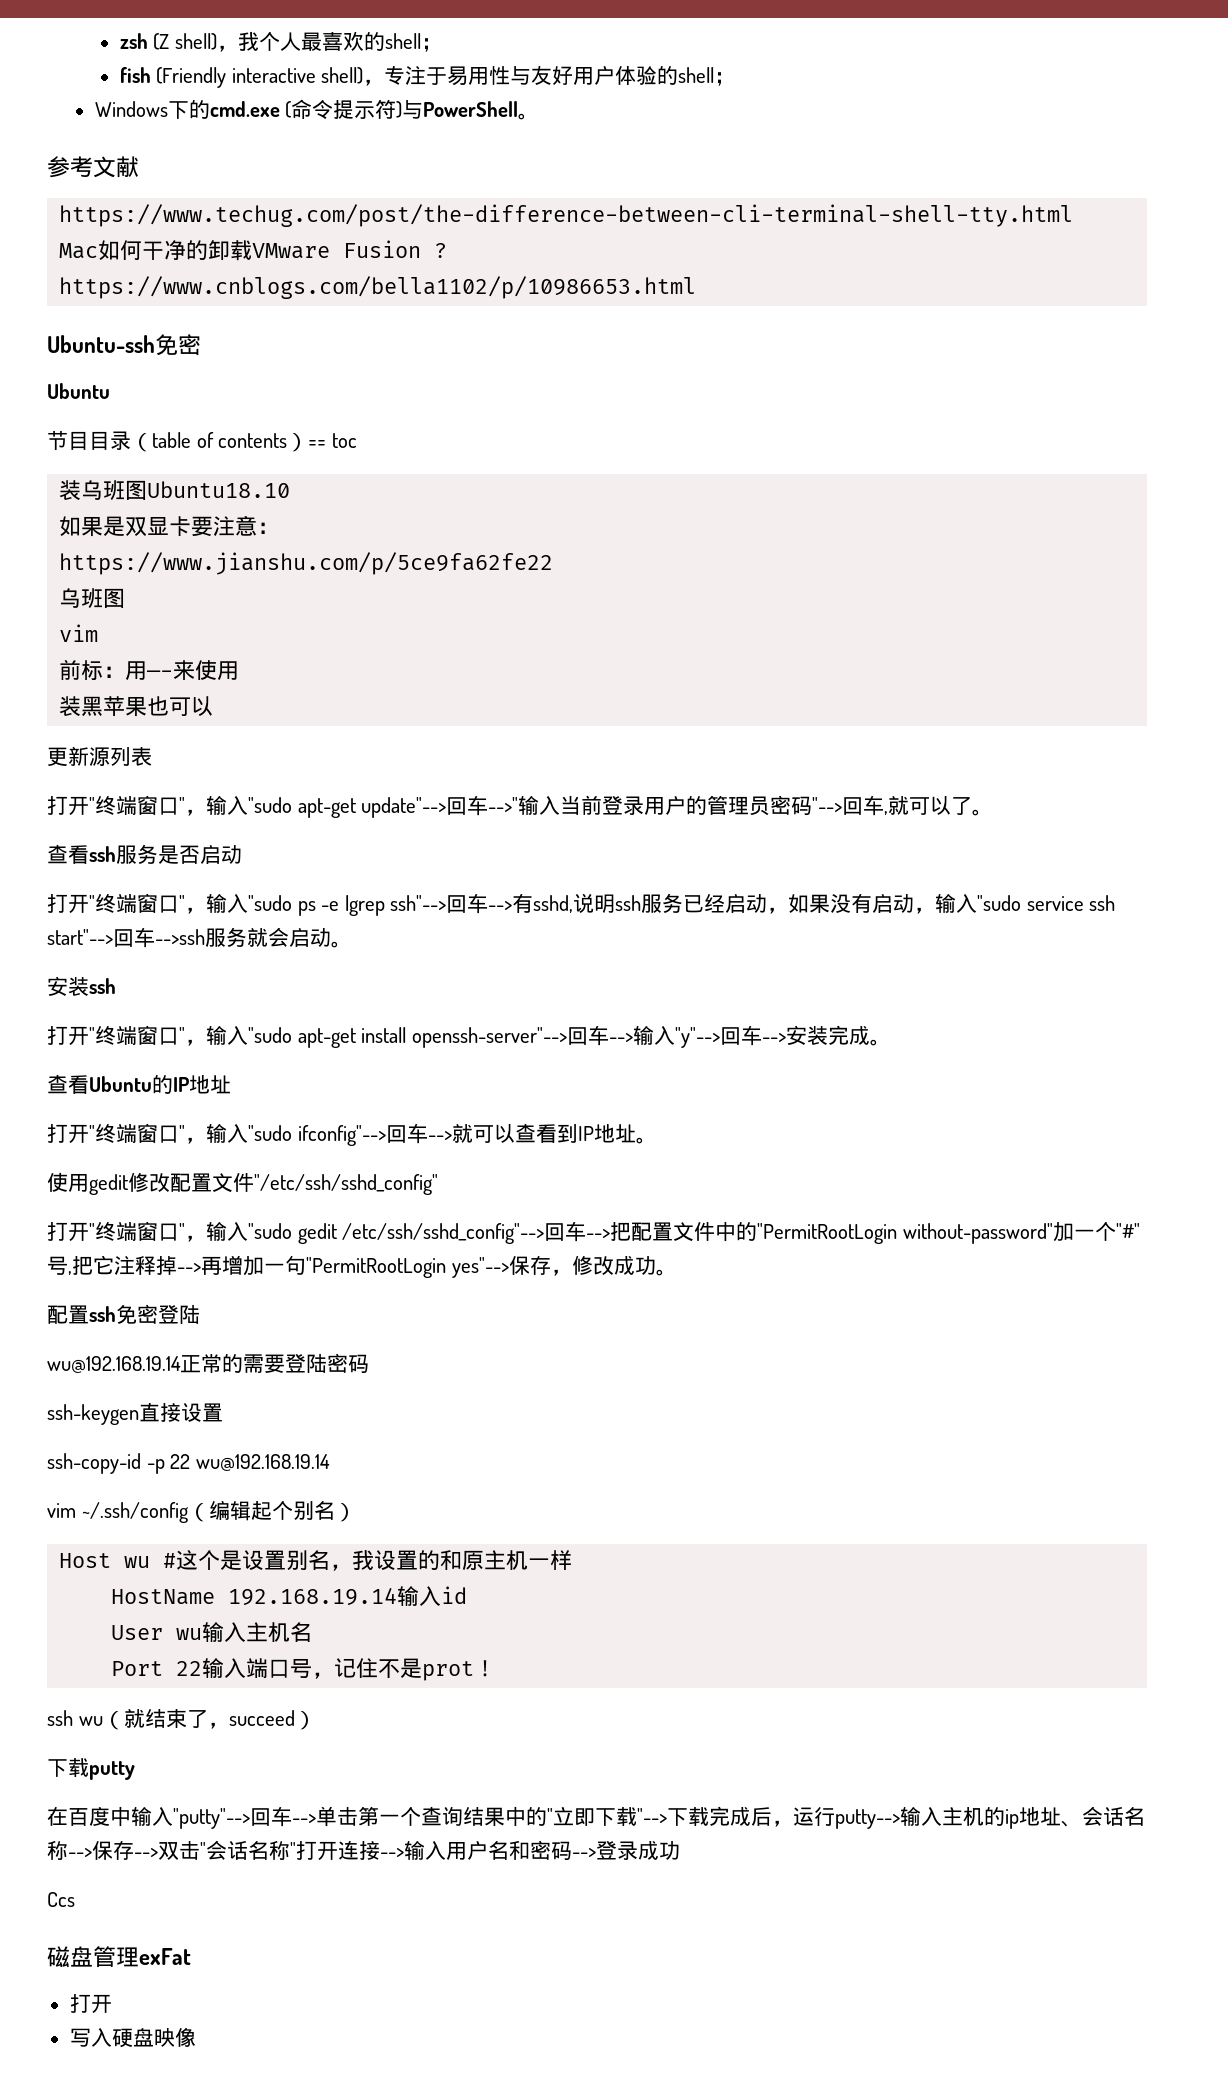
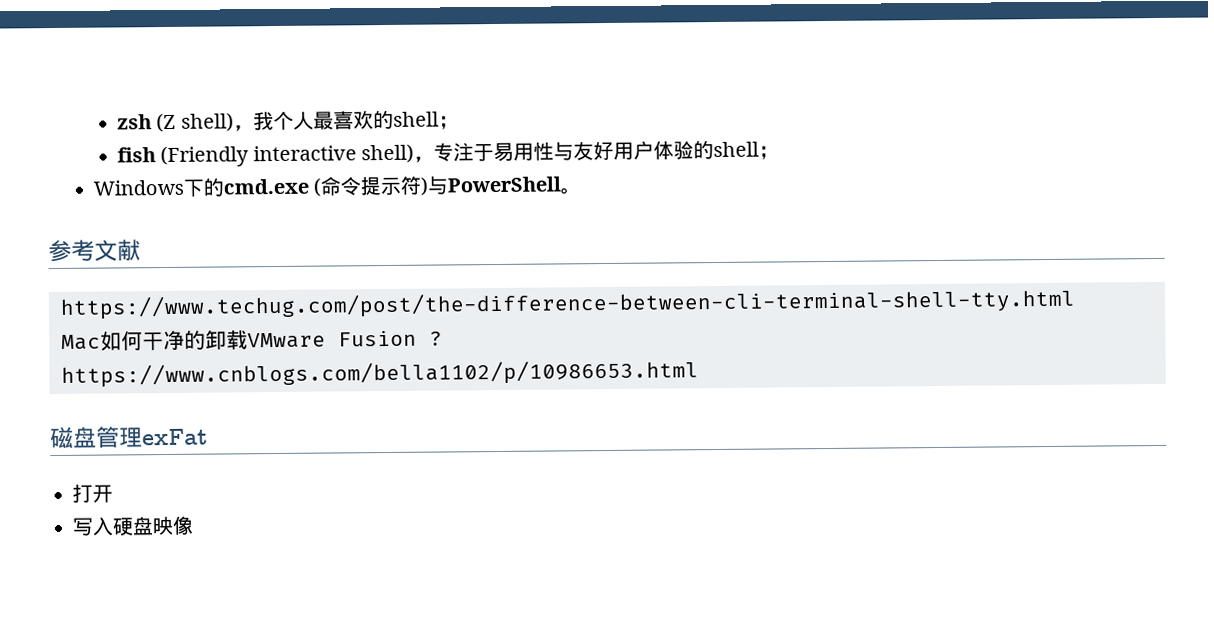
- Ubuntu-ssh免密
- Ubuntu
- 节目目录（table of contents）== toc
- 装乌班图Ubuntu18.10
- 如果是双显卡要注意：
- https://www.jianshu.com/p/5ce9fa62fe22
- 乌班图
- vim
- 前标：用—-来使用
- 装黑苹果也可以
- 更新源列表
- 打开"终端窗口"，输入"sudo apt-get update"-->回车-->"输入当前登录用户的管理员密码"-->回车,就可以了。
- 查看ssh服务是否启动
- 打开"终端窗口"，输入"sudo ps -e |grep ssh"-->回车-->有sshd,说明ssh服务已经启动，如果没有启动，输入"sudo service ssh start"-->回车-->ssh服务就会启动。
- 安装ssh
- 打开"终端窗口"，输入"sudo apt-get install openssh-server"-->回车-->输入"y"-->回车-->安装完成。
- 查看Ubuntu的IP地址
- 打开"终端窗口"，输入"sudo ifconfig"-->回车-->就可以查看到IP地址。
- 使用gedit修改配置文件"/etc/ssh/sshd_config"
- 打开"终端窗口"，输入"sudo gedit /etc/ssh/sshd_config"-->回车-->把配置文件中的"PermitRootLogin without-password"加一个"#"号,把它注释掉-->再增加一句"PermitRootLogin yes"-->保存，修改成功。
- 配置ssh免密登陆
- wu@192.168.19.14正常的需要登陆密码
- ssh-keygen直接设置
- ssh-copy-id -p 22 wu@192.168.19.14
- vim ~/.ssh/config（编辑起个别名）
- Host wu #这个是设置别名，我设置的和原主机一样
- HostName 192.168.19.14输入id
- User wu输入主机名
- Port 22输入端口号，记住不是prot！
- ssh wu（就结束了，succeed）
- 下载putty
- 在百度中输入"putty"-->回车-->单击第一个查询结果中的"立即下载"-->下载完成后，运行putty-->输入主机的ip地址、会话名称-->保存-->双击"会话名称"打开连接-->输入用户名和密码-->登录成功
- Ccs

